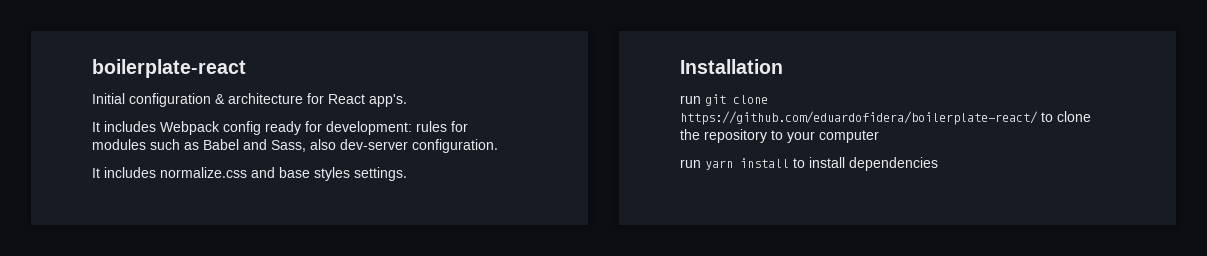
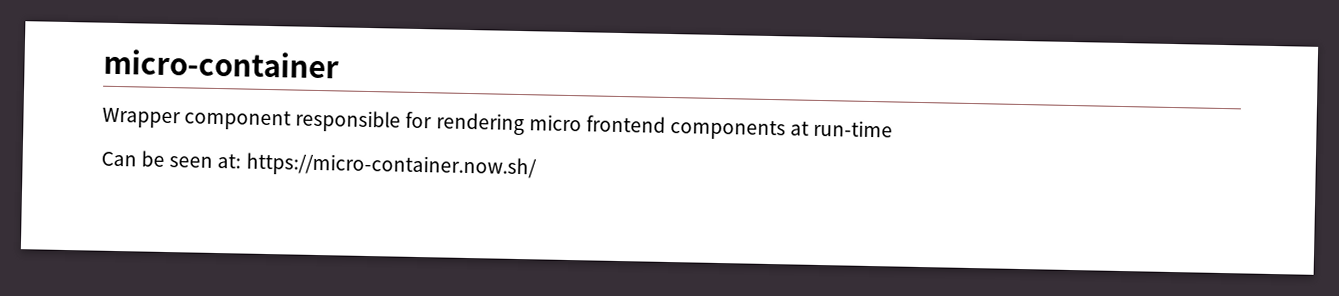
- boilerplate-react
- Initial configuration & architecture for React app's.
- It includes Webpack config ready for development: rules for modules such as Babel and Sass, also dev-server configuration.
- It includes normalize.css and base styles settings.
- Installation
- run git clone https://github.com/eduardofidera/boilerplate-react/ to clone the repository to your computer
- run yarn install to install dependencies
+ micro-container
+ Wrapper component responsible for rendering micro frontend components at run-time
+ Can be seen at: https://micro-container.now.sh/

